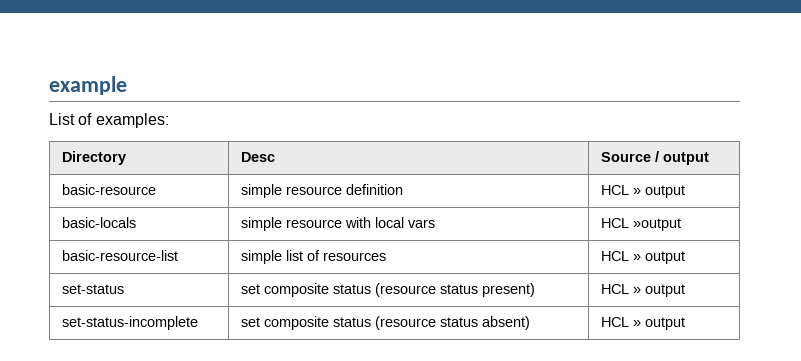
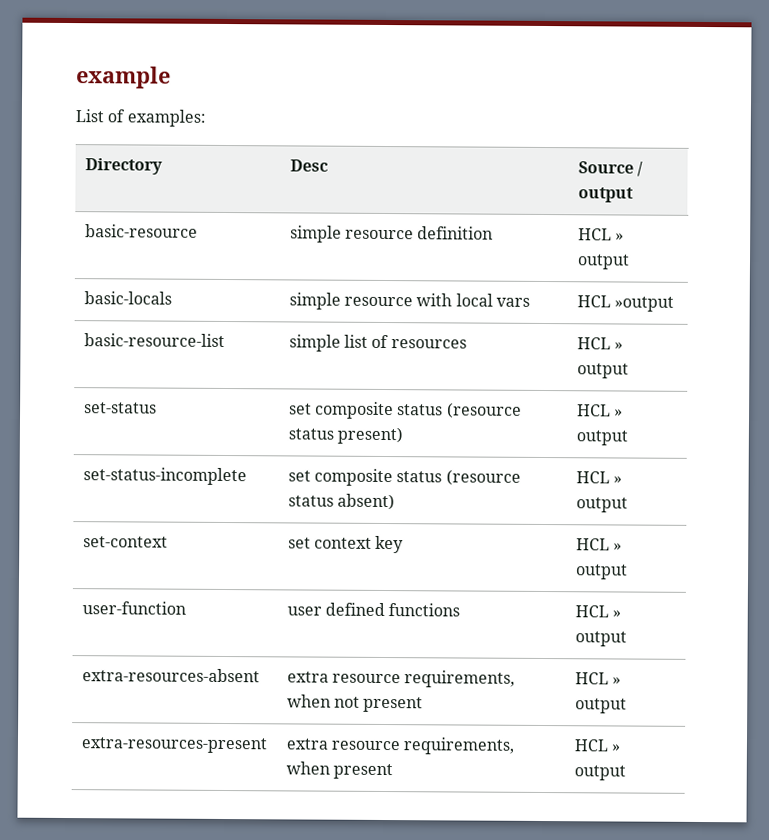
+ set-context | set context key | HCL » output
+ user-function | user defined functions | HCL » output
+ extra-resources-absent | extra resource requirements, when not present | HCL » output
+ extra-resources-present | extra resource requirements, when present | HCL » output

